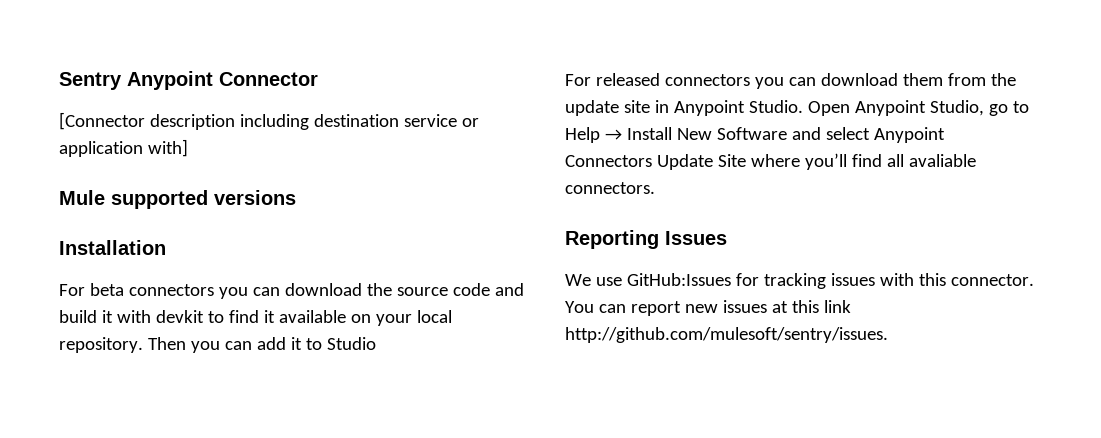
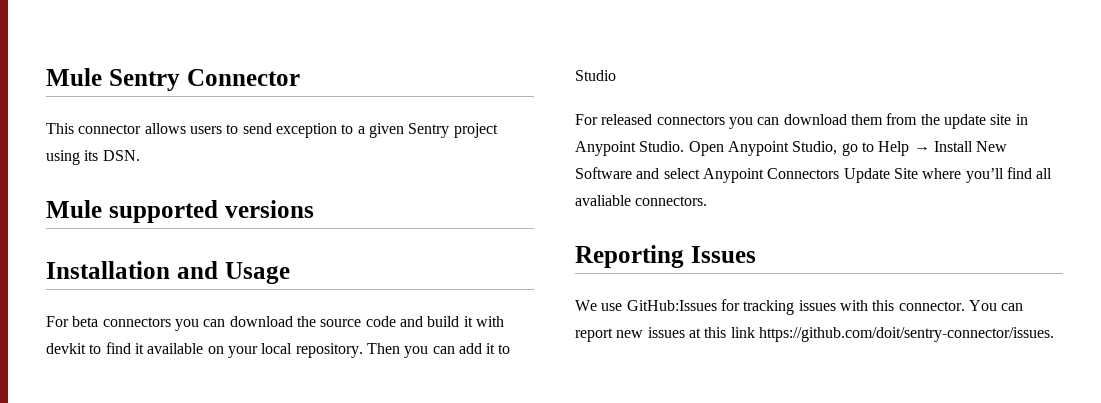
- Sentry Anypoint Connector
+ Mule Sentry Connector
- [Connector description including destination service or application with]
+ This connector allows users to send exception to a given Sentry project using its DSN.
- Installation
+ Installation and Usage
- You can report new issues at this link http://github.com/mulesoft/sentry/issues.
+ You can report new issues at this link https://github.com/doit/sentry-connector/issues.

